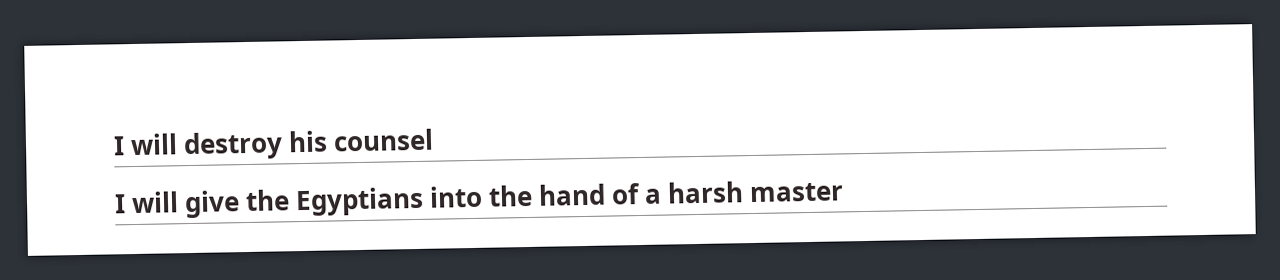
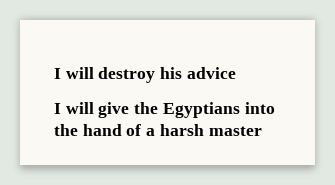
- I will destroy his counsel
+ I will destroy his advice

